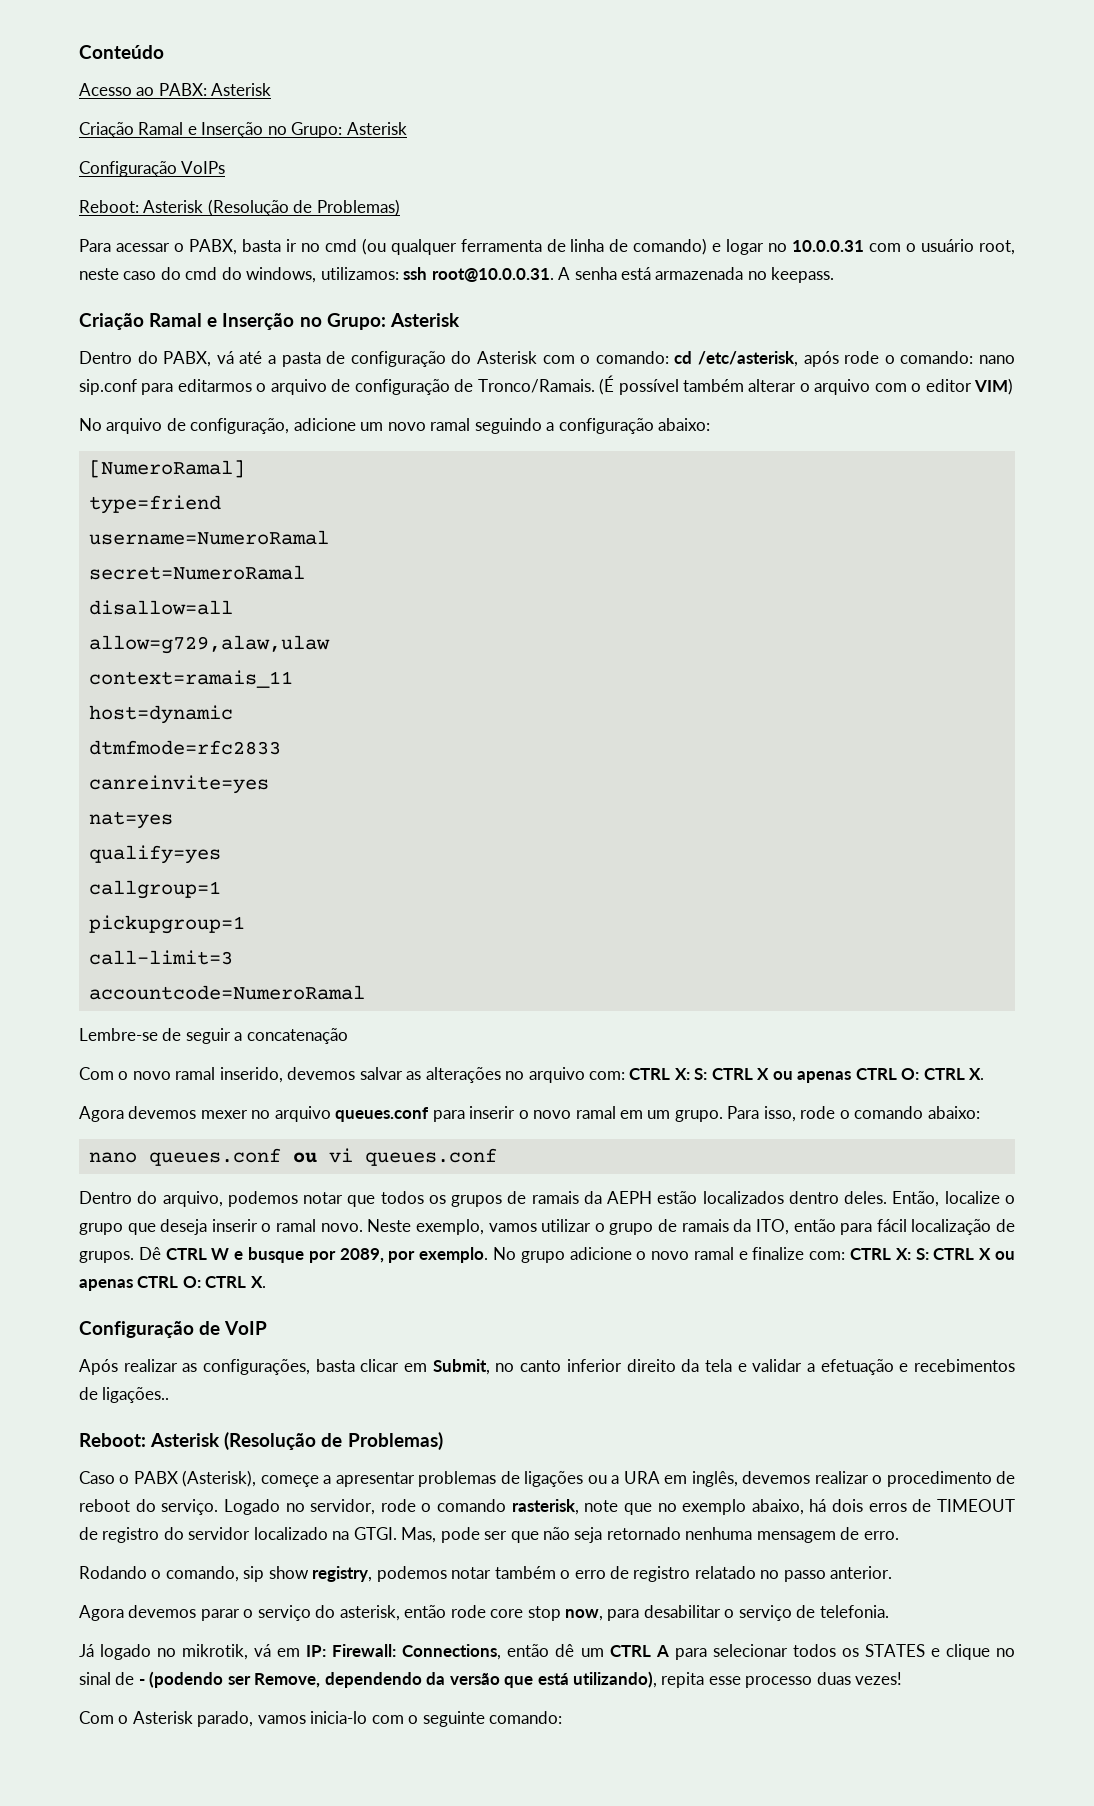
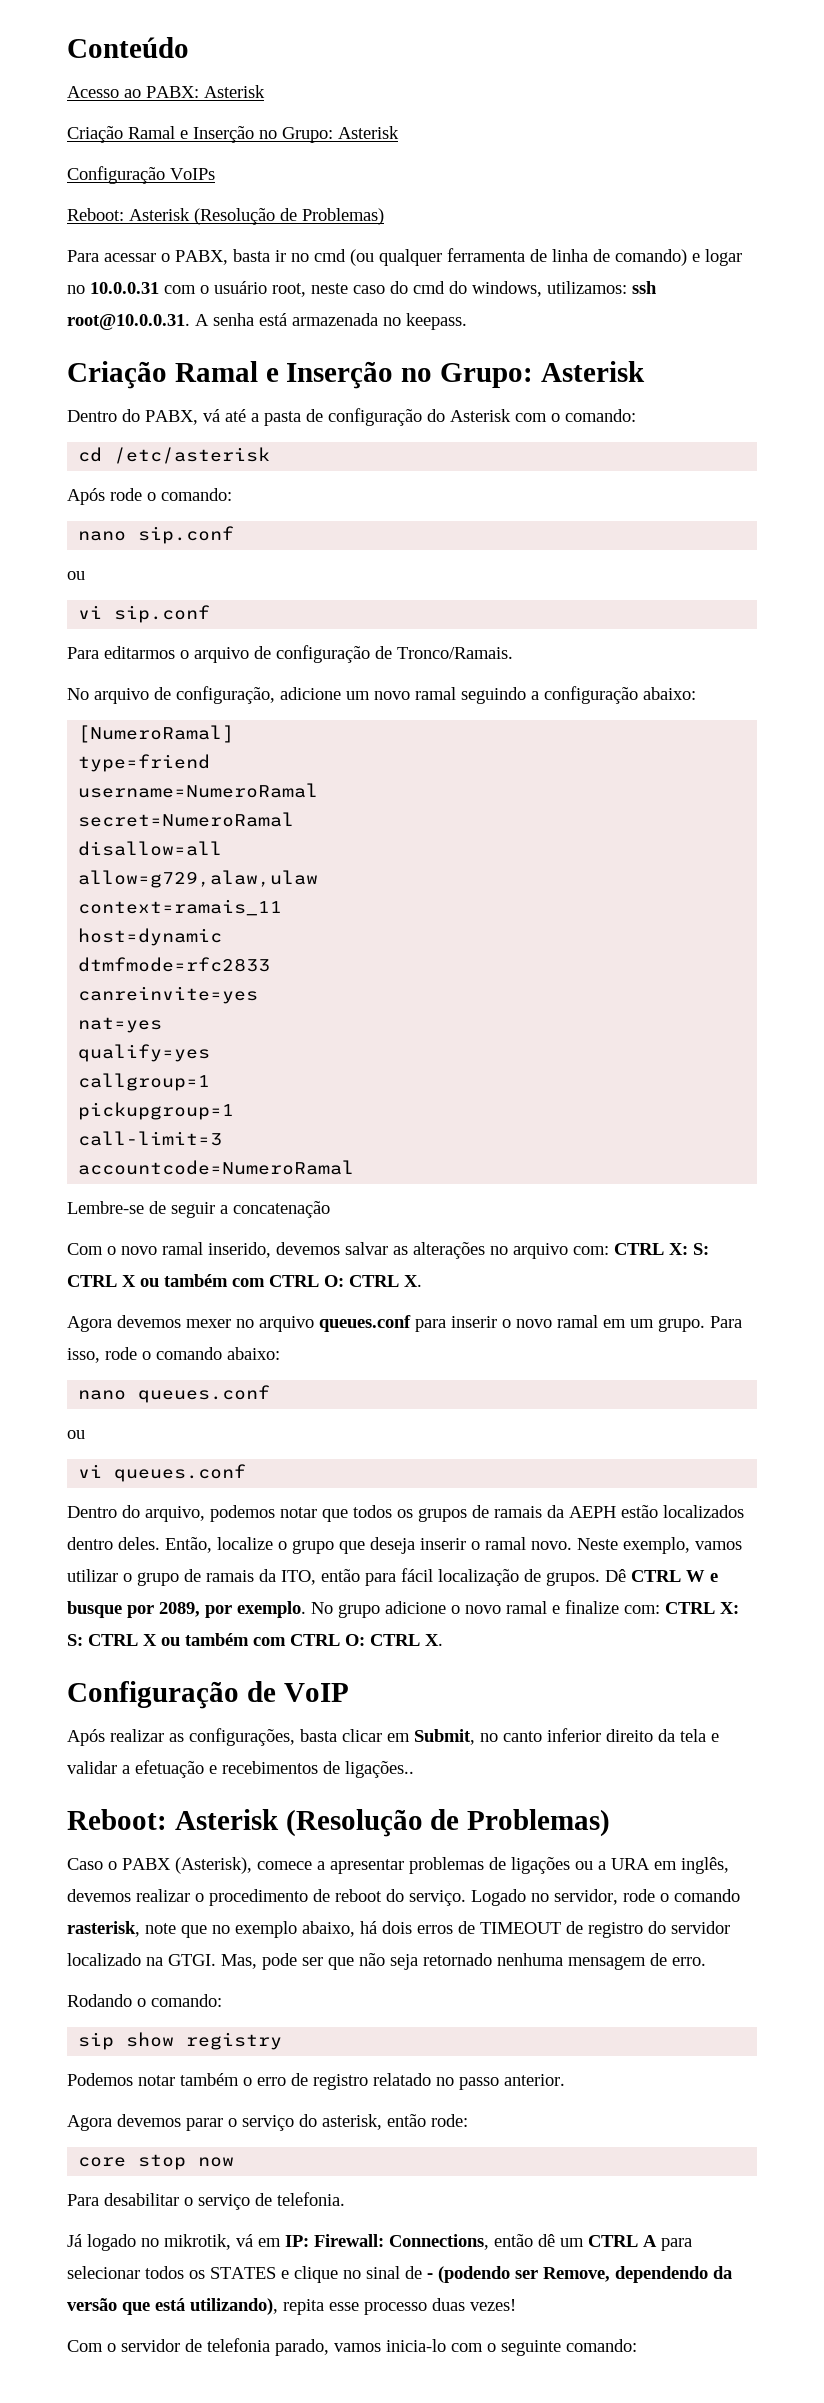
- Dentro do PABX, vá até a pasta de configuração do Asterisk com o comando: cd /etc/asterisk, após rode o comando: nano sip.conf para editarmos o arquivo de configuração de Tronco/Ramais. (É possível também alterar o arquivo com o editor VIM)
+ Dentro do PABX, vá até a pasta de configuração do Asterisk com o comando:
+ cd /etc/asterisk
+ Após rode o comando:
+ nano sip.conf
+ ou
+ vi sip.conf
+ Para editarmos o arquivo de configuração de Tronco/Ramais.
- Com o novo ramal inserido, devemos salvar as alterações no arquivo com: CTRL X: S: CTRL X ou apenas CTRL O: CTRL X.
+ Com o novo ramal inserido, devemos salvar as alterações no arquivo com: CTRL X: S: CTRL X ou também com CTRL O: CTRL X.
- nano queues.conf ou vi queues.conf
+ nano queues.conf
+ ou
+ vi queues.conf
- No grupo adicione o novo ramal e finalize com: CTRL X: S: CTRL X ou apenas CTRL O: CTRL X.
+ No grupo adicione o novo ramal e finalize com: CTRL X: S: CTRL X ou também com CTRL O: CTRL X.
- Caso o PABX (Asterisk), começe a apresentar problemas de ligações ou a URA em inglês, devemos realizar o procedimento de reboot do serviço.
+ Caso o PABX (Asterisk), comece a apresentar problemas de ligações ou a URA em inglês, devemos realizar o procedimento de reboot do serviço.
- Rodando o comando, sip show registry, podemos notar também o erro de registro relatado no passo anterior.
+ Rodando o comando:
+ sip show registry
+ Podemos notar também o erro de registro relatado no passo anterior.
- Agora devemos parar o serviço do asterisk, então rode core stop now, para desabilitar o serviço de telefonia.
+ Agora devemos parar o serviço do asterisk, então rode:
+ core stop now
+ Para desabilitar o serviço de telefonia.
- Com o Asterisk parado, vamos inicia-lo com o seguinte comando:
+ Com o servidor de telefonia parado, vamos inicia-lo com o seguinte comando:

